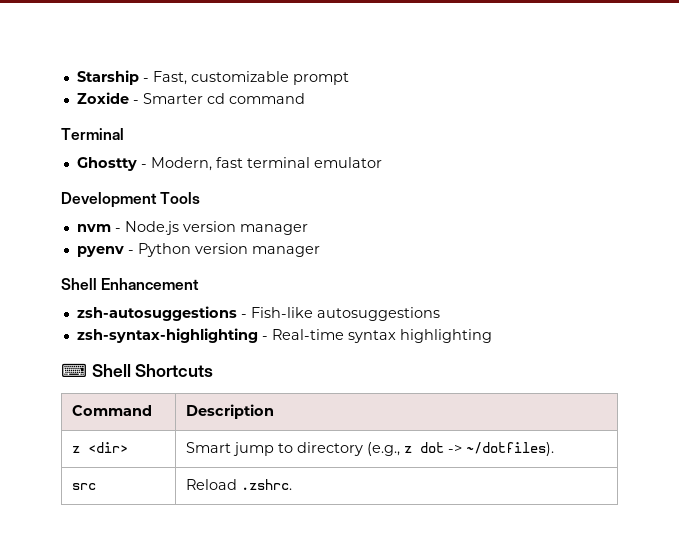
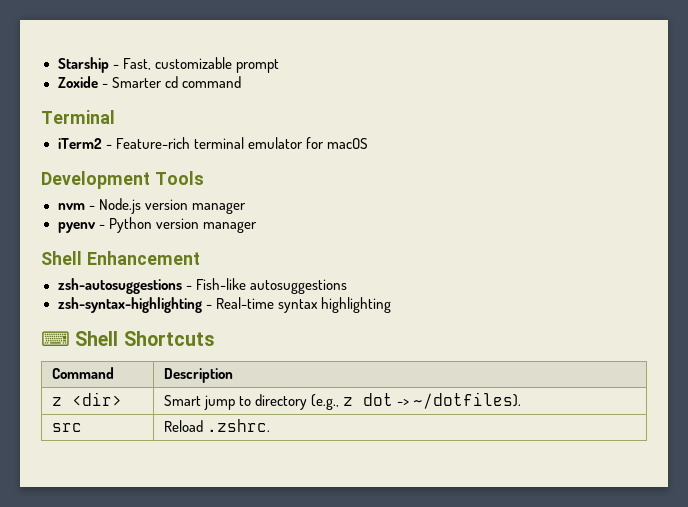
- Ghostty - Modern, fast terminal emulator
+ iTerm2 - Feature-rich terminal emulator for macOS

